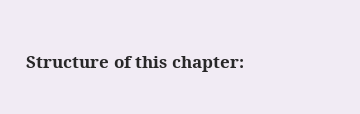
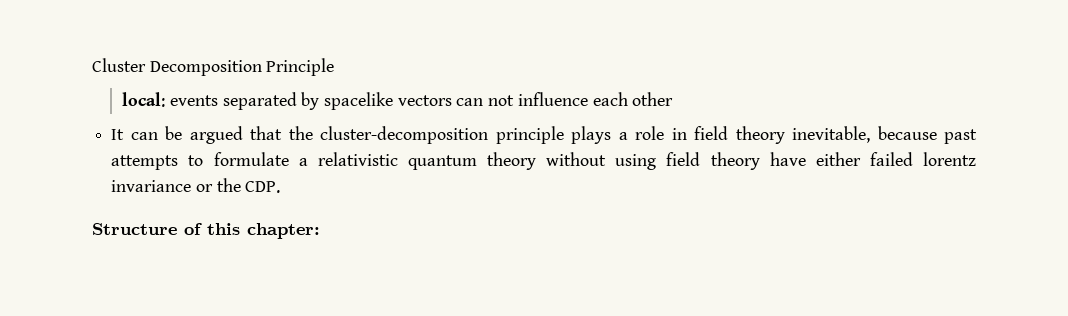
+ Cluster Decomposition Principle
+ local: events separated by spacelike vectors can not influence each other
+ It can be argued that the cluster-decomposition principle plays a role in field theory inevitable, because past attempts to formulate a relativistic quantum theory without using field theory have either failed lorentz invariance or the CDP.

